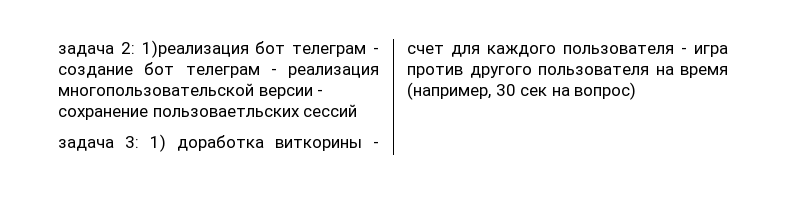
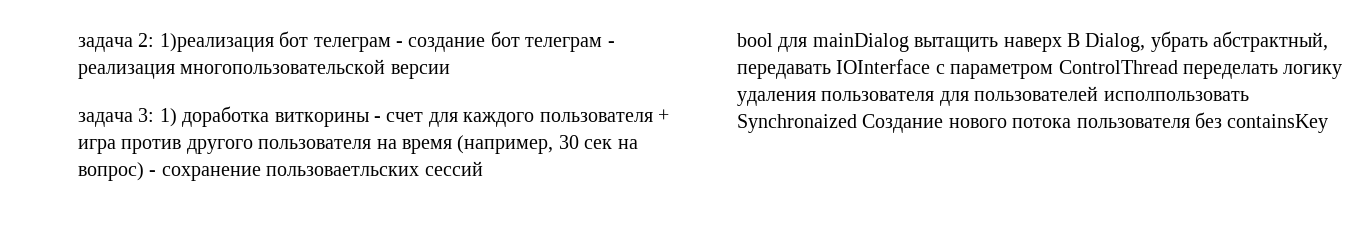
- задача 2: 1)реализация бот телеграм - создание бот телеграм - реализация многопользовательской версии - сохранение пользоваетльских сессий
+ задача 2: 1)реализация бот телеграм - создание бот телеграм - реализация многопользовательской версии
- задача 3: 1) доработка виткорины - счет для каждого пользователя - игра против другого пользователя на время (например, 30 сек на вопрос)
+ задача 3: 1) доработка виткорины - счет для каждого пользователя + игра против другого пользователя на время (например, 30 сек на вопрос) - сохранение пользоваетльских сессий
+ bool для mainDialog вытащить наверх В Dialog, убрать абстрактный, передавать IOInterface с параметром ControlThread переделать логику удаления пользователя для пользователей исполпользовать Synchronaized Создание нового потока пользователя без containsKey

